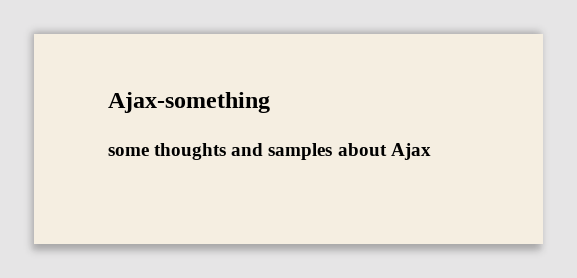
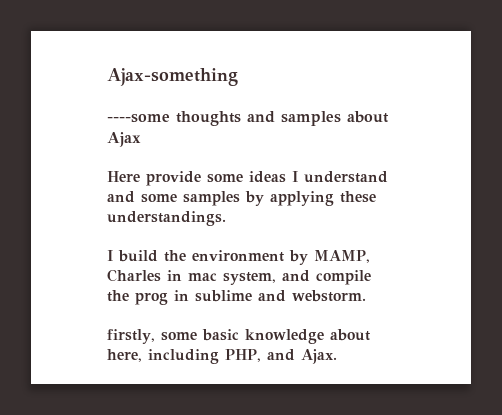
- some thoughts and samples about Ajax
+ ----some thoughts and samples about Ajax
+ Here provide some ideas I understand and some samples by applying these understandings.
+ I build the environment by MAMP, Charles in mac system, and compile the prog in sublime and webstorm.
+ firstly, some basic knowledge about here, including PHP, and Ajax.

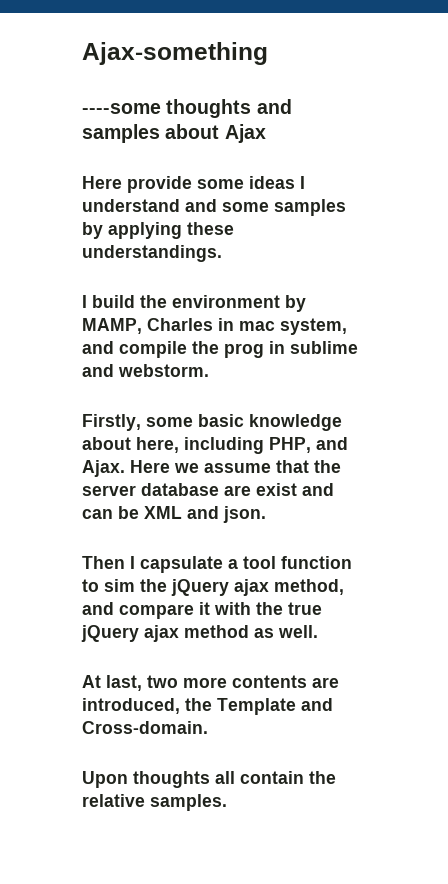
- firstly, some basic knowledge about here, including PHP, and Ajax.
+ Firstly, some basic knowledge about here, including PHP, and Ajax.
+ Here we assume that the server database are exist and can be XML and json.
+ Then I capsulate a tool function to sim the jQuery ajax method, and compare it with the true jQuery ajax method as well.
+ At last, two more contents are introduced, the Template and Cross-domain.
+ Upon thoughts all contain the relative samples.

